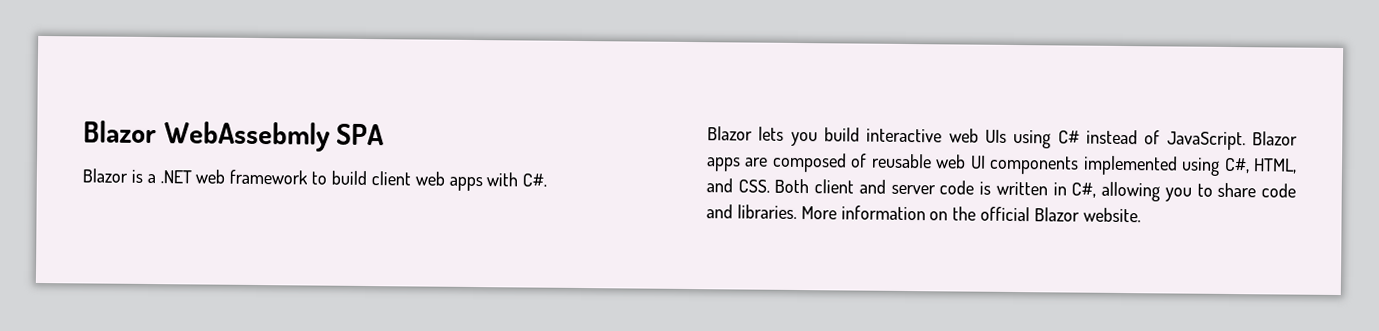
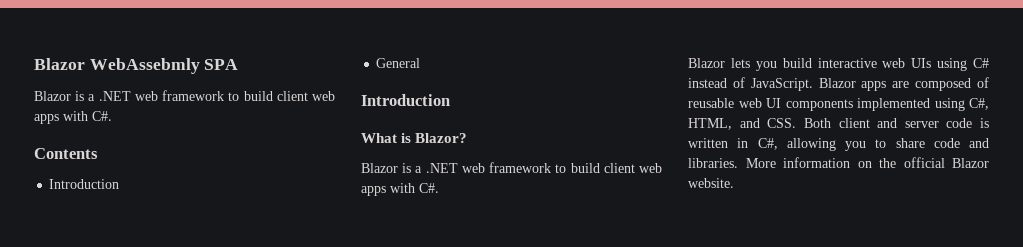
+ Contents
+ Introduction
+ General
+ Introduction
+ What is Blazor?
+ Blazor is a .NET web framework to build client web apps with C#.

